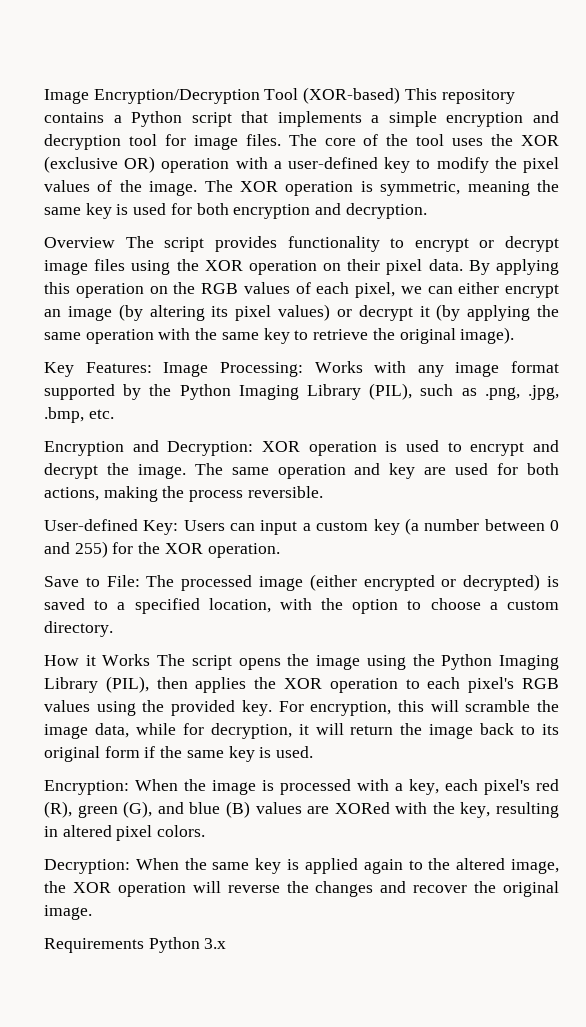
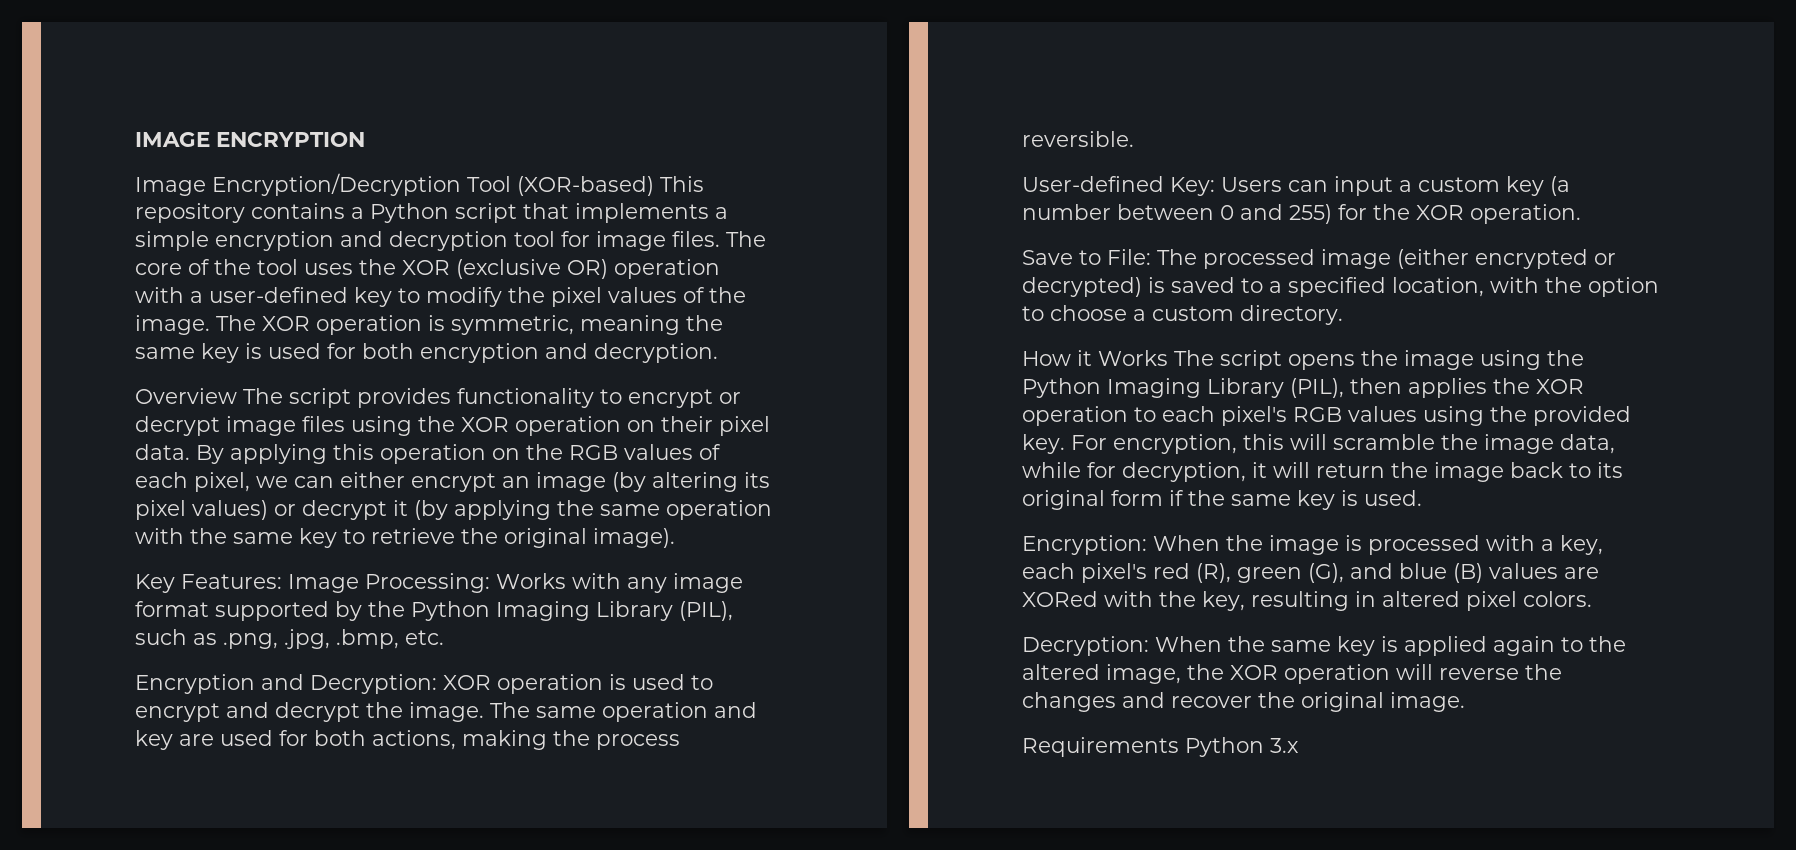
+ IMAGE ENCRYPTION

